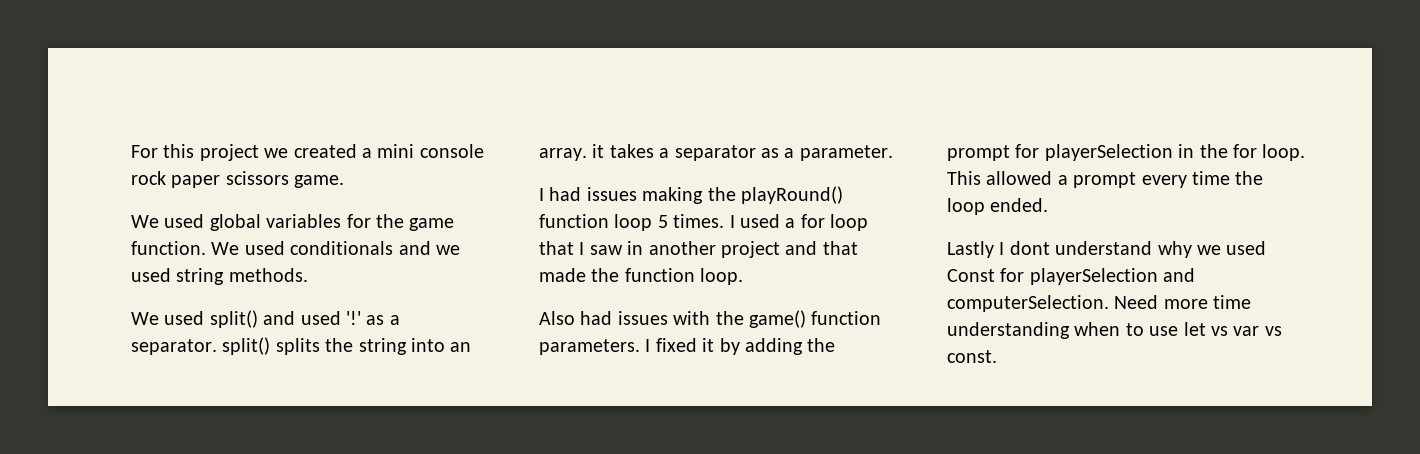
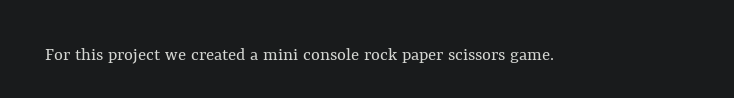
- We used global variables for the game function. We used conditionals and we used string methods.
- We used split() and used '!' as a separator. split() splits the string into an array. it takes a separator as a parameter.
- I had issues making the playRound() function loop 5 times. I used a for loop that I saw in another project and that made the function loop.
- Also had issues with the game() function parameters. I fixed it by adding the prompt for playerSelection in the for loop. This allowed a prompt every time the loop ended.
- Lastly I dont understand why we used Const for playerSelection and computerSelection. Need more time understanding when to use let vs var vs const.

